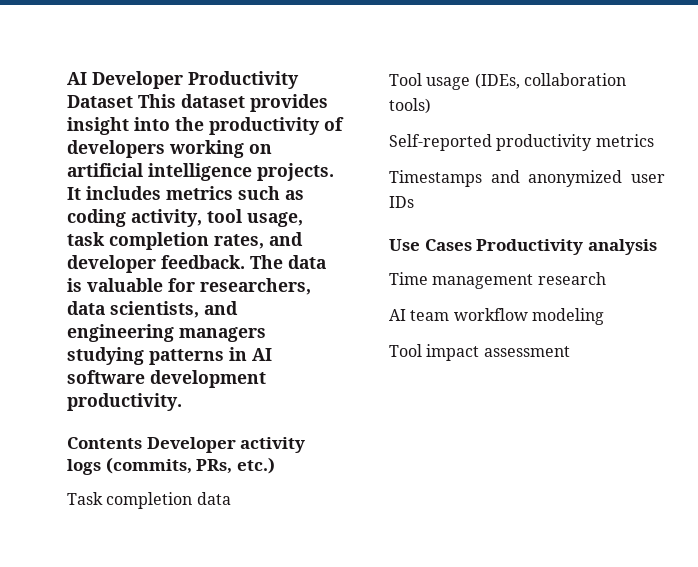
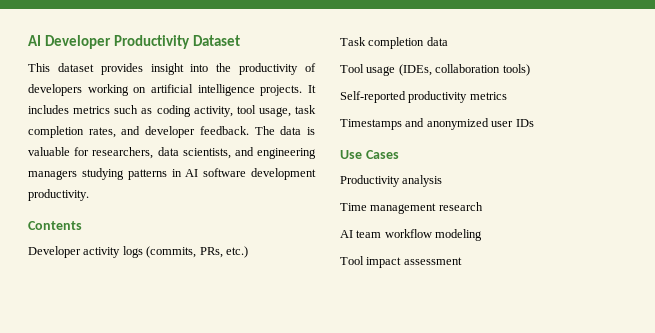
- AI Developer Productivity Dataset This dataset provides insight into the productivity of developers working on artificial intelligence projects.
+ AI Developer Productivity Dataset
+ This dataset provides insight into the productivity of developers working on artificial intelligence projects.
- Contents Developer activity logs (commits, PRs, etc.)
+ Contents
+ Developer activity logs (commits, PRs, etc.)
- Use Cases Productivity analysis
+ Use Cases
+ Productivity analysis

